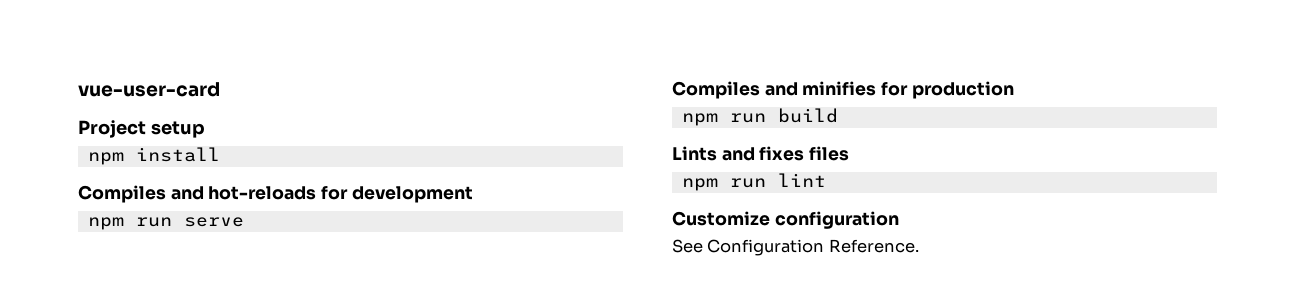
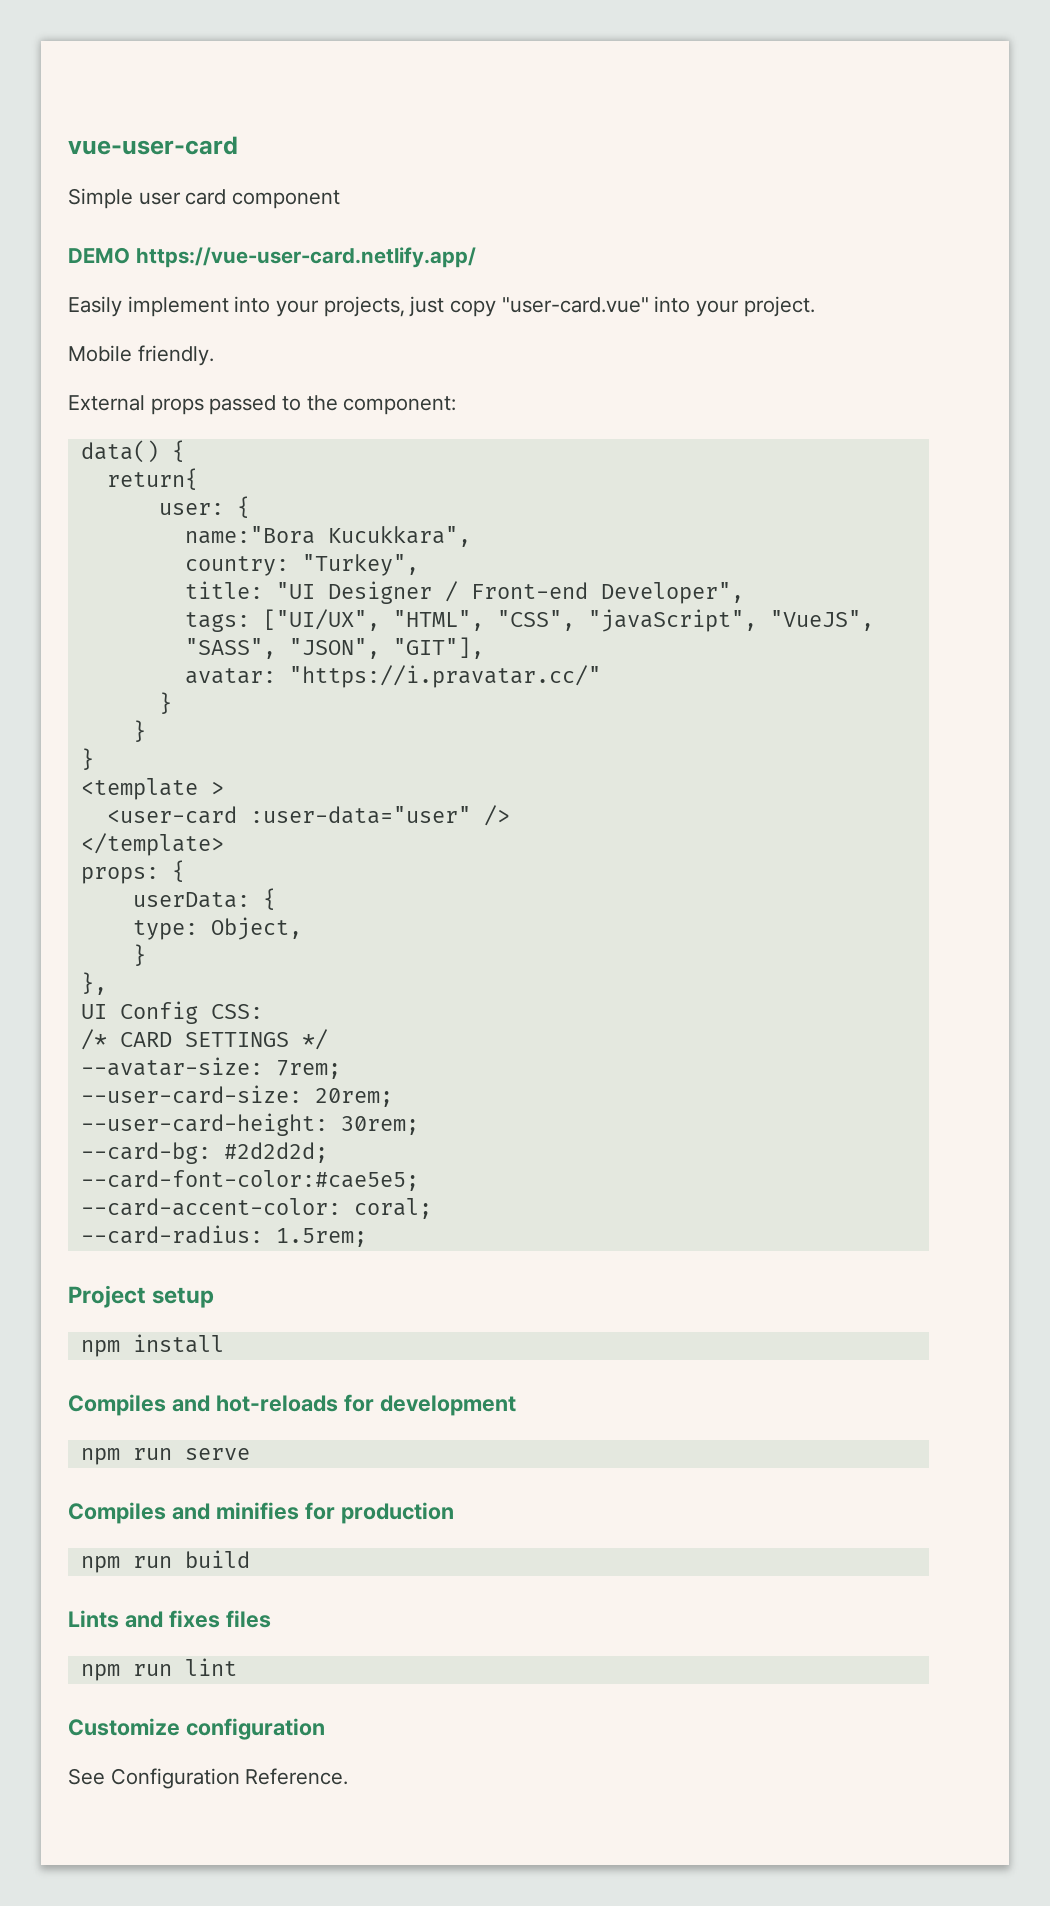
+ Simple user card component
+ DEMO https://vue-user-card.netlify.app/
+ Easily implement into your projects, just copy "user-card.vue" into your project.
+ Mobile friendly.
+ External props passed to the component:
+ data() {
+ return{
+ user: {
+ name:"Bora Kucukkara",
+ country: "Turkey",
+ title: "UI Designer / Front-end Developer",
+ tags: ["UI/UX", "HTML", "CSS", "javaScript", "VueJS", "SASS", "JSON", "GIT"],
+ avatar: "https://i.pravatar.cc/"
+ }
+ }
+ }
+ <template >
+ <user-card :user-data="user" />
+ </template>
+ props: {
+ userData: {
+ type: Object,
+ }
+ },
+ UI Config CSS:
+ /* CARD SETTINGS */
+ --avatar-size: 7rem;
+ --user-card-size: 20rem;
+ --user-card-height: 30rem;
+ --card-bg: #2d2d2d;
+ --card-font-color:#cae5e5;
+ --card-accent-color: coral;
+ --card-radius: 1.5rem;

